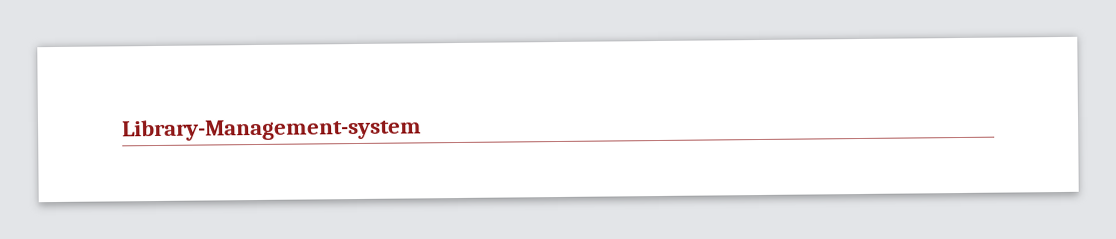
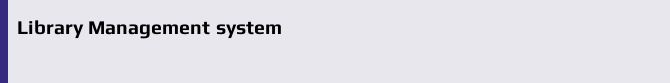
- Library-Management-system
+ Library Management system

